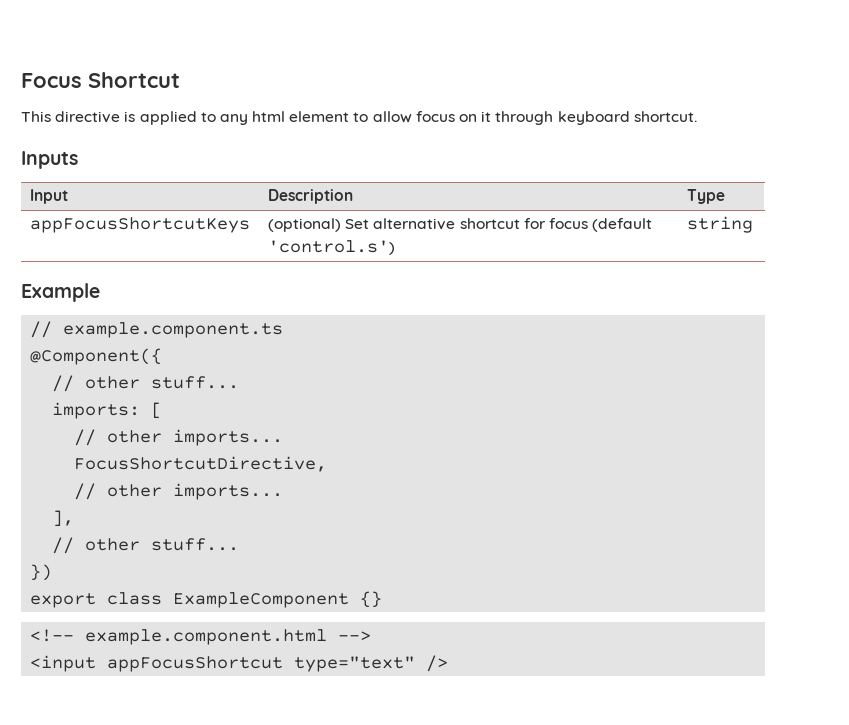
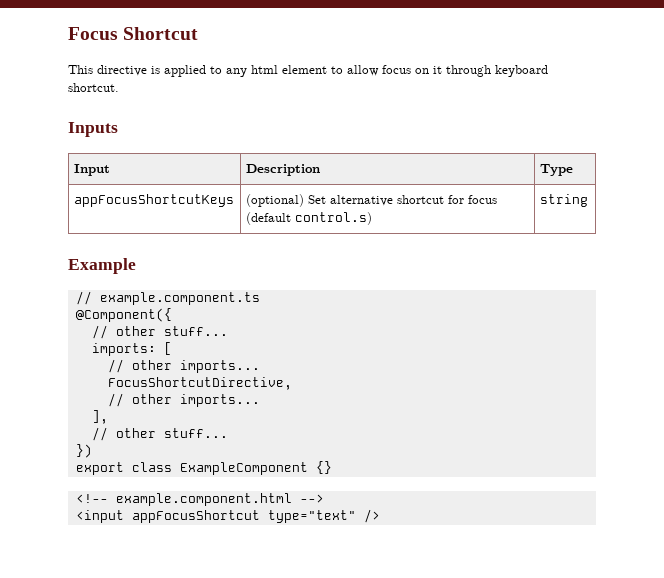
- appFocusShortcutKeys | (optional) Set alternative shortcut for focus (default 'control.s') | string
+ appFocusShortcutKeys | (optional) Set alternative shortcut for focus (default control.s) | string

